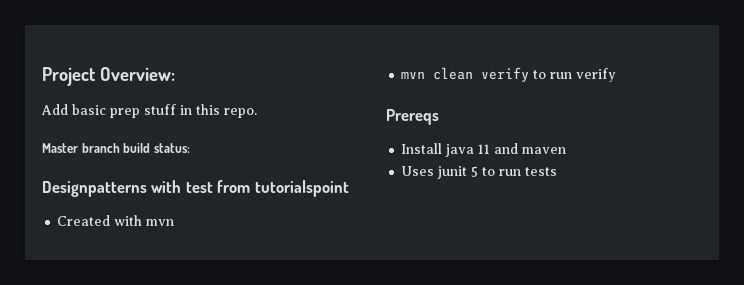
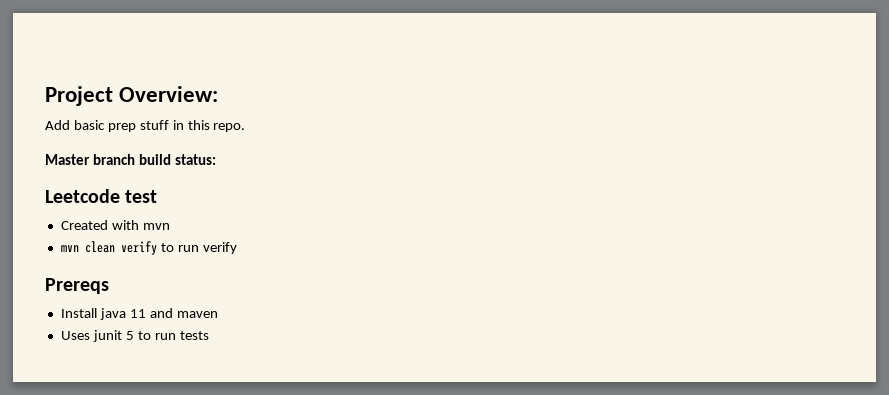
- Designpatterns with test from tutorialspoint
+ Leetcode test

